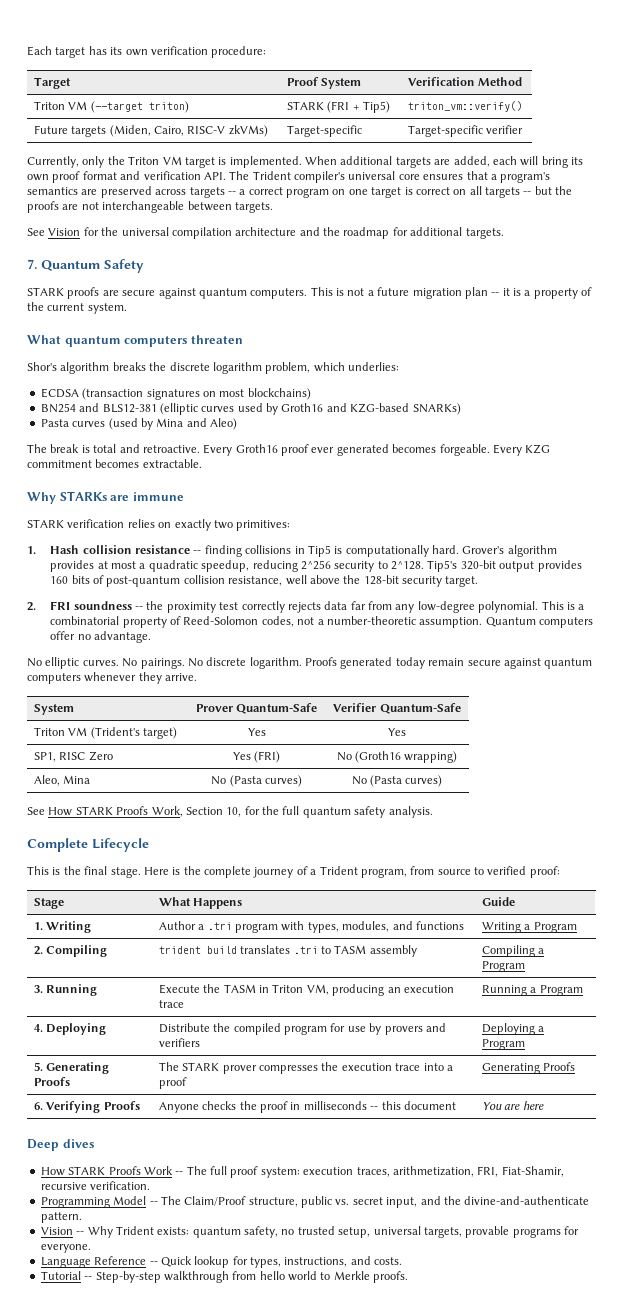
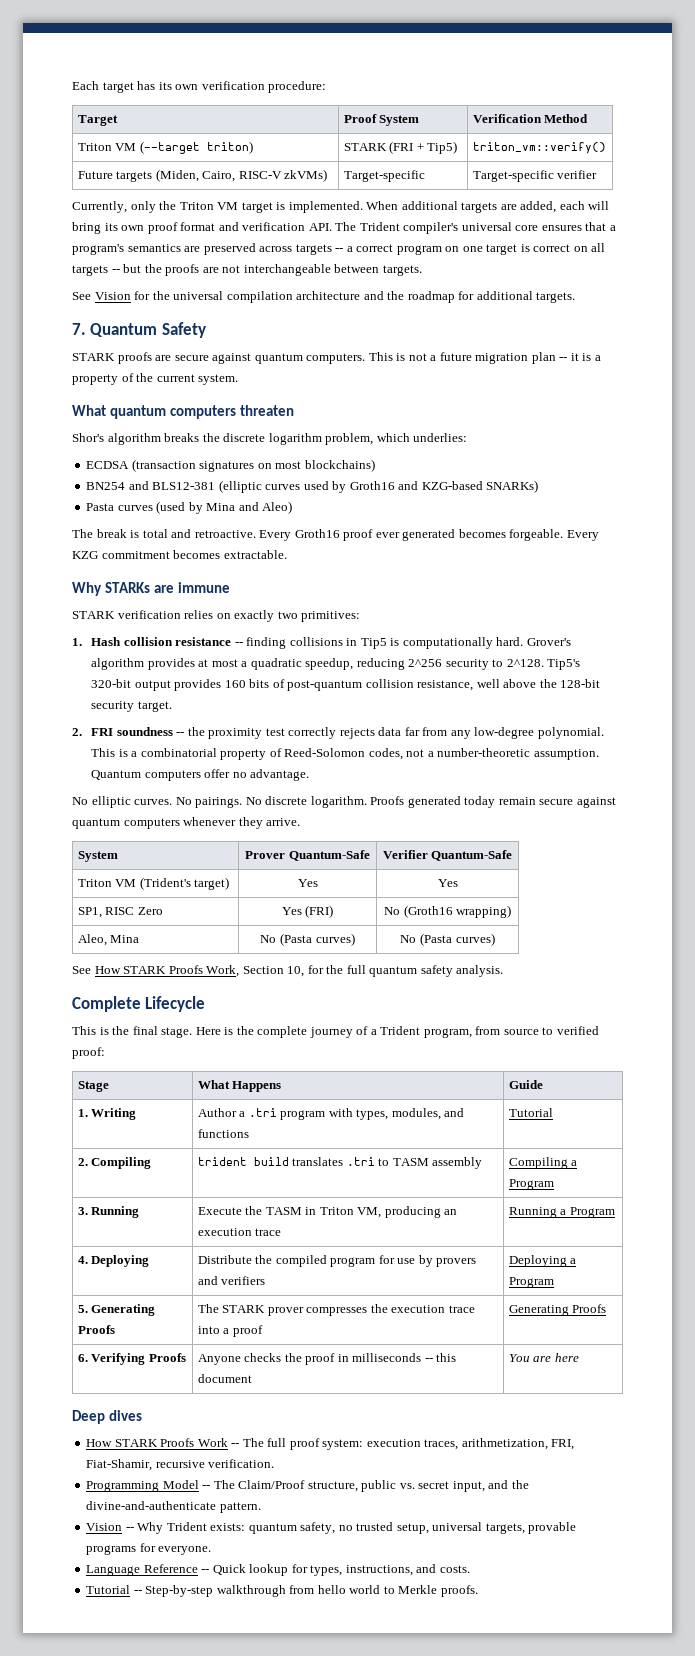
- 1. Writing | Author a .tri program with types, modules, and functions | Writing a Program
+ 1. Writing | Author a .tri program with types, modules, and functions | Tutorial

